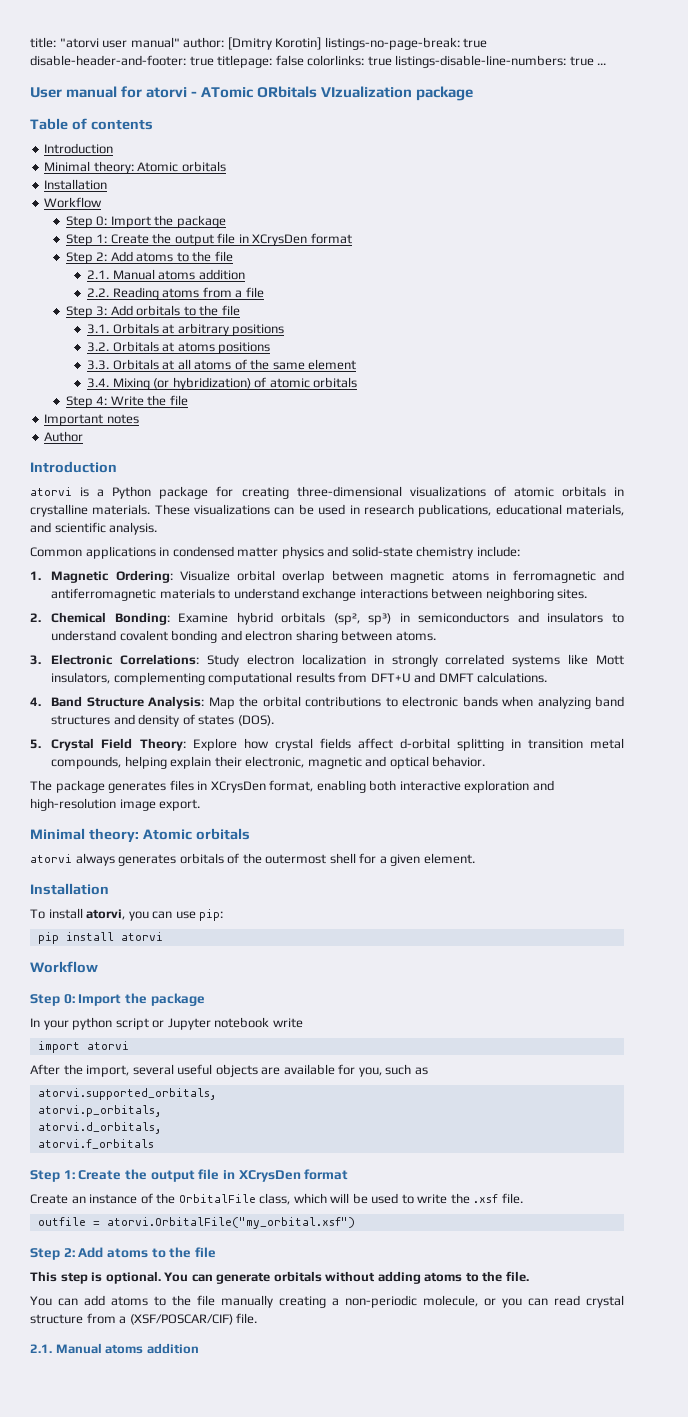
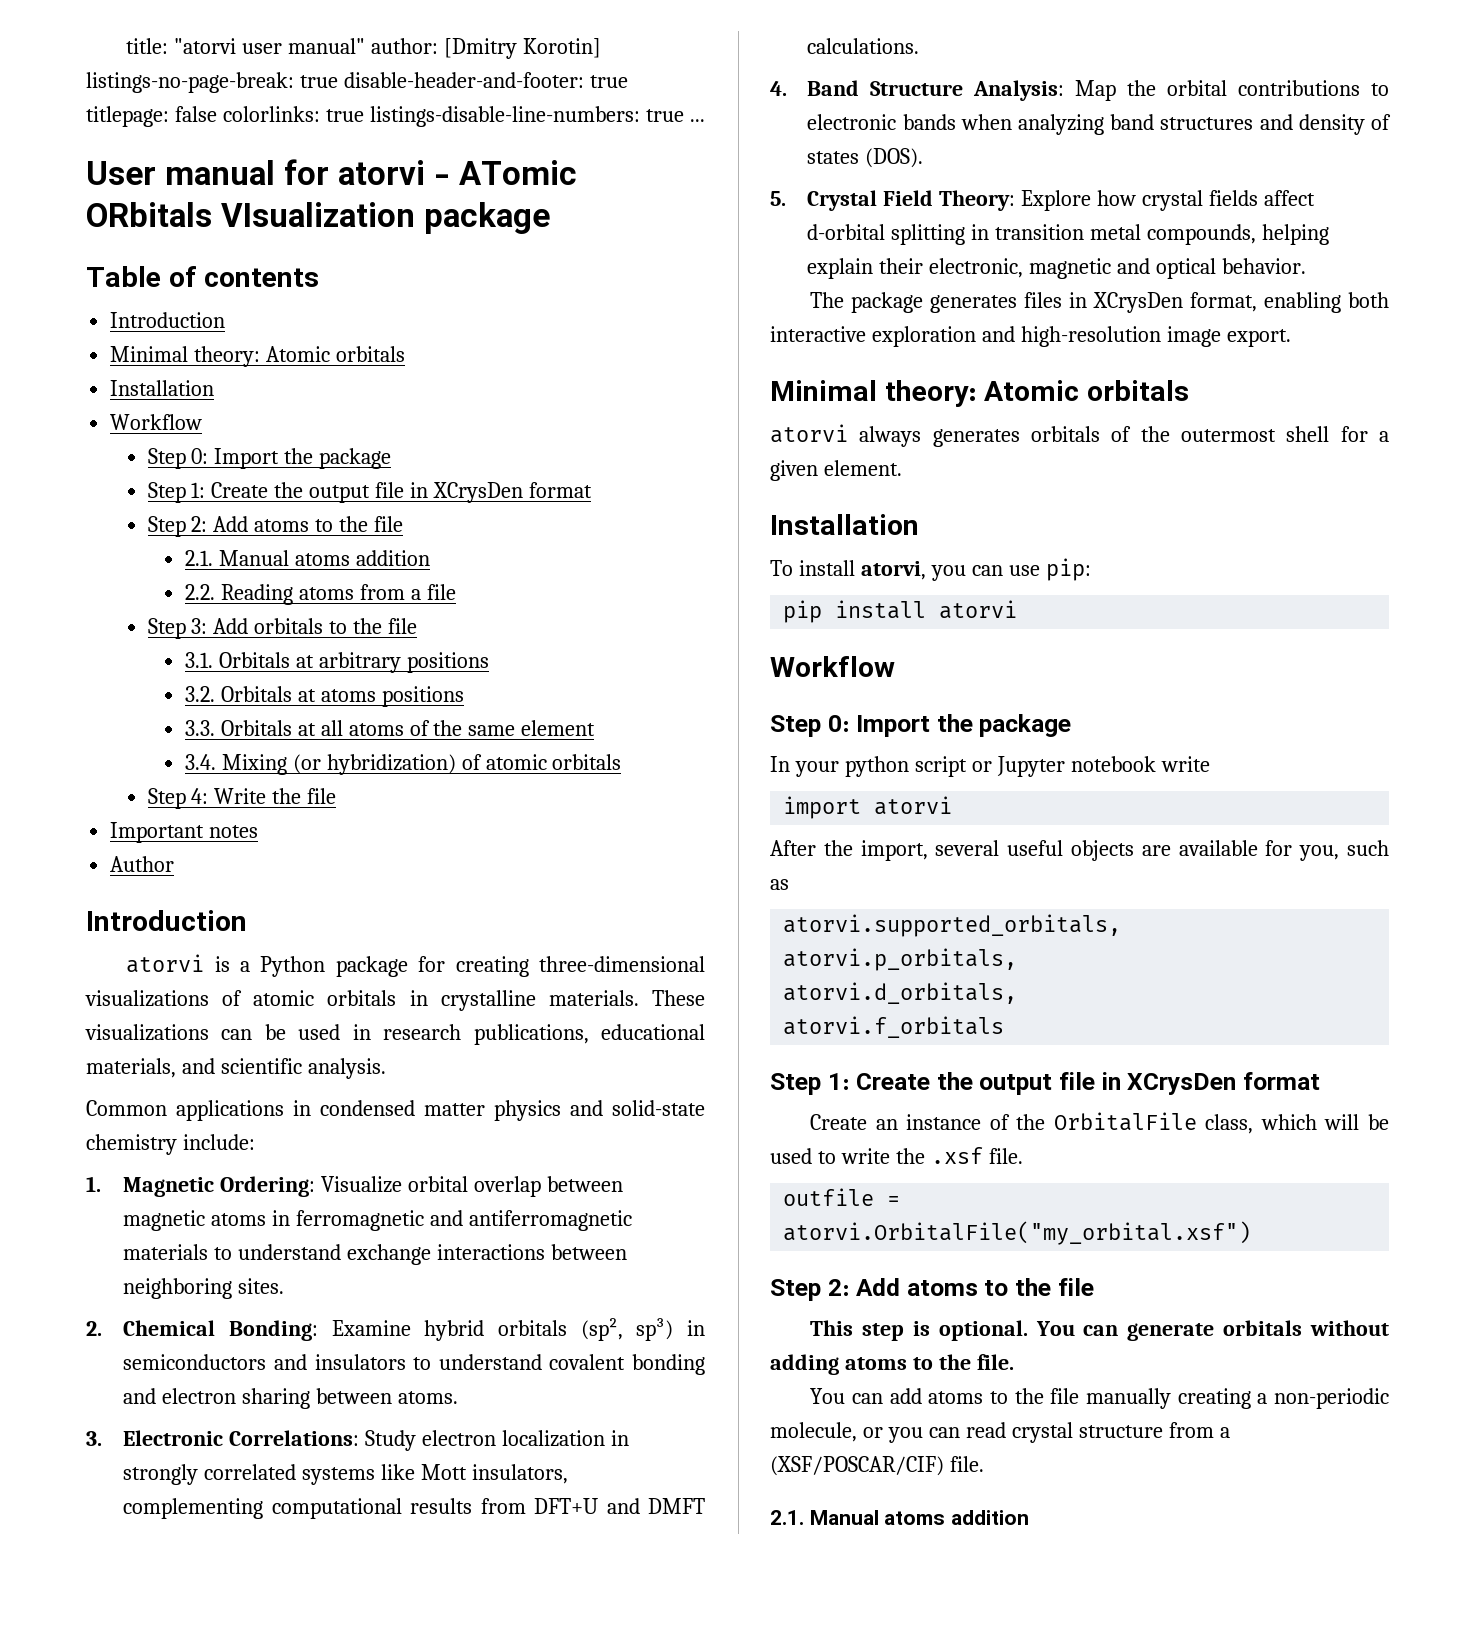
- User manual for atorvi - ATomic ORbitals VIzualization package
+ User manual for atorvi - ATomic ORbitals VIsualization package

